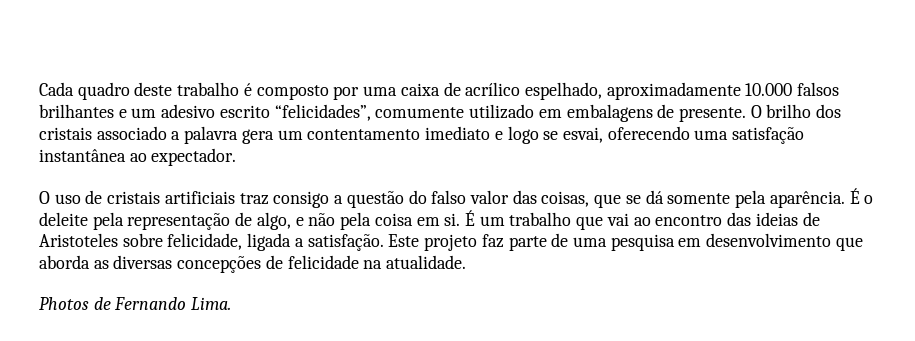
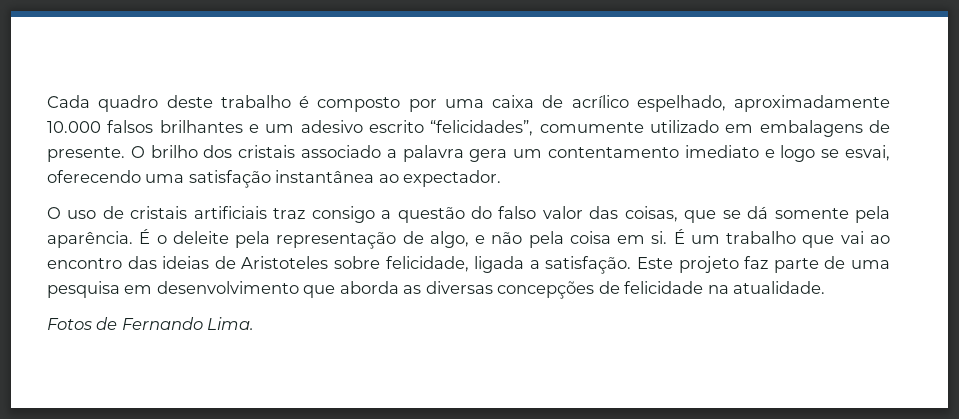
- Photos de Fernando Lima.
+ Fotos de Fernando Lima.

